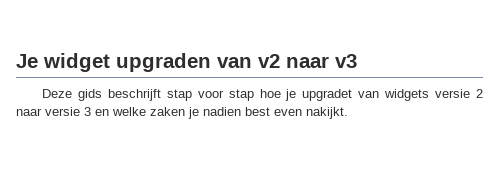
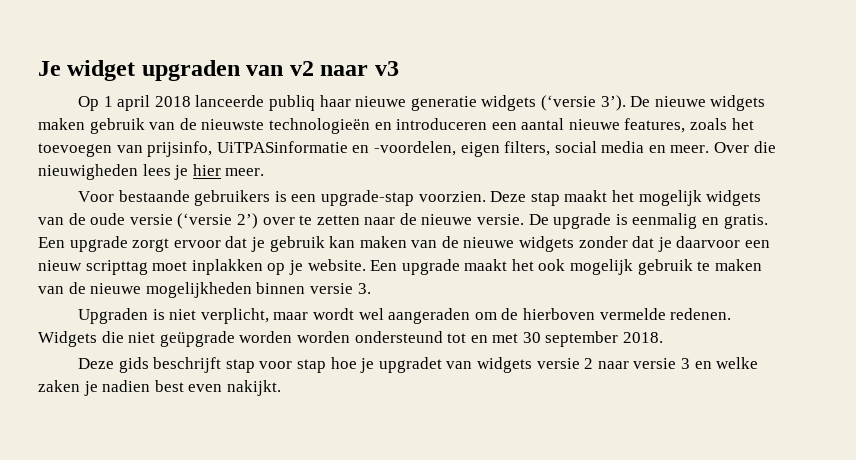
+ Op 1 april 2018 lanceerde publiq haar nieuwe generatie widgets (‘versie 3’). De nieuwe widgets maken gebruik van de nieuwste technologieën en introduceren een aantal nieuwe features, zoals het toevoegen van prijsinfo, UiTPASinformatie en -voordelen, eigen filters, social media en meer. Over die nieuwigheden lees je hier meer.
+ Voor bestaande gebruikers is een upgrade-stap voorzien. Deze stap maakt het mogelijk widgets van de oude versie (‘versie 2’) over te zetten naar de nieuwe versie. De upgrade is eenmalig en gratis. Een upgrade zorgt ervoor dat je gebruik kan maken van de nieuwe widgets zonder dat je daarvoor een nieuw scripttag moet inplakken op je website. Een upgrade maakt het ook mogelijk gebruik te maken van de nieuwe mogelijkheden binnen versie 3.
+ Upgraden is niet verplicht, maar wordt wel aangeraden om de hierboven vermelde redenen. Widgets die niet geüpgrade worden worden ondersteund tot en met 30 september 2018.

